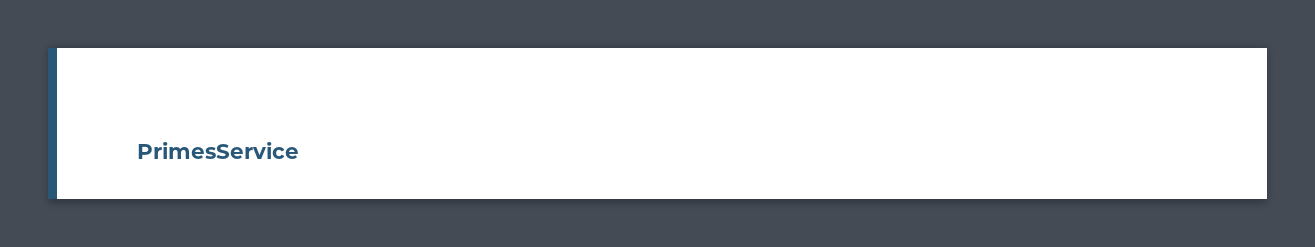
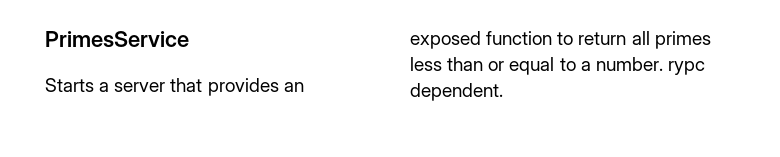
+ Starts a server that provides an exposed function to return all primes less than or equal to a number. rypc dependent.

